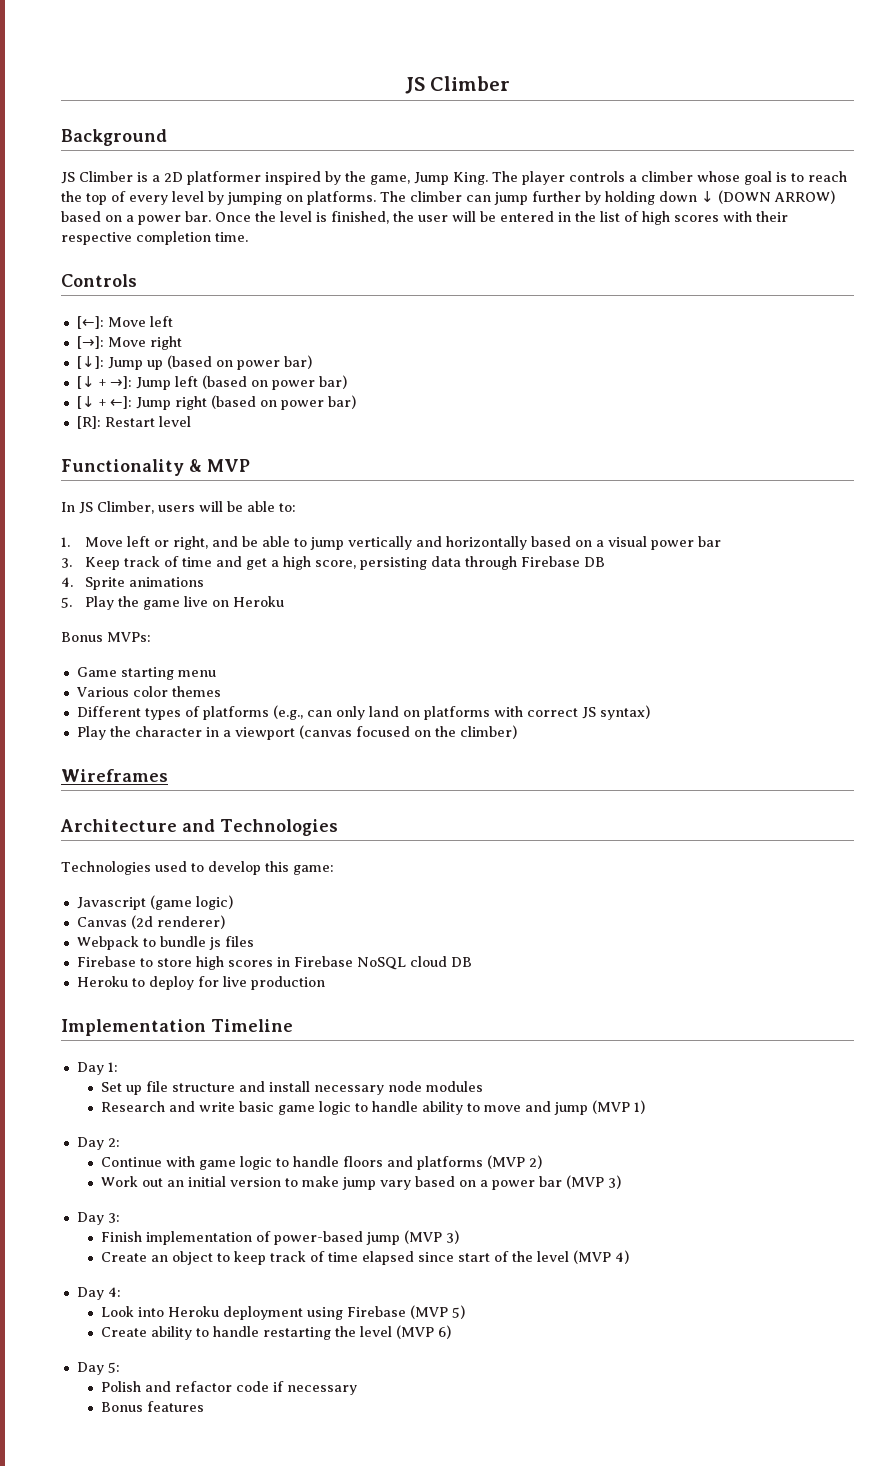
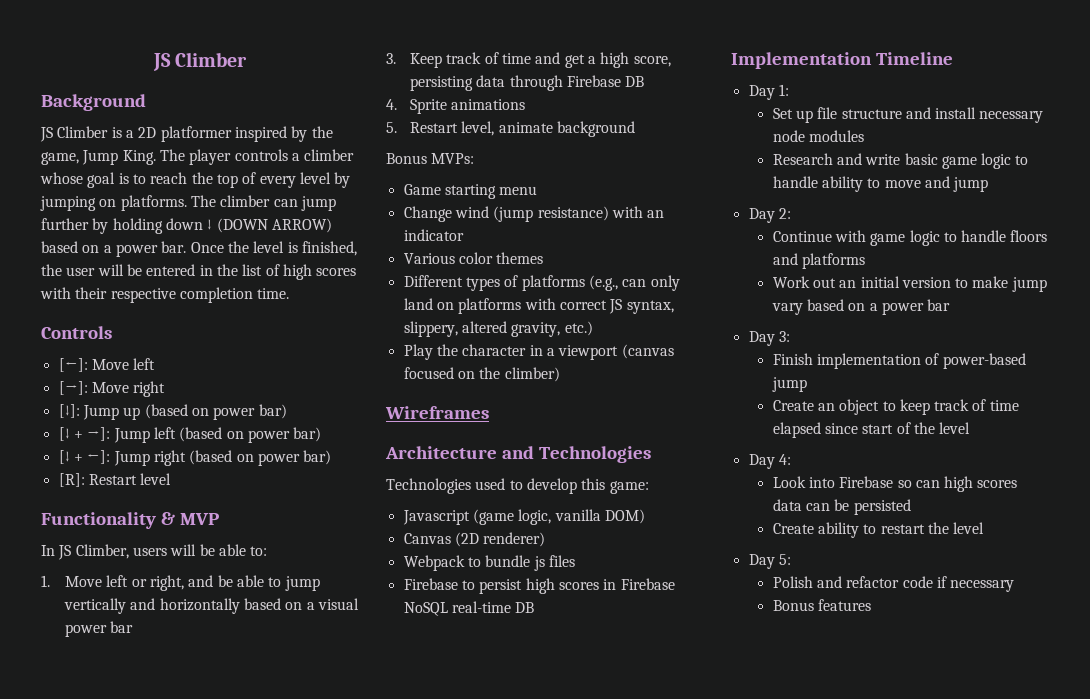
- 5. Play the game live on Heroku
+ 5. Restart level, animate background
+ Change wind (jump resistance) with an indicator
- Different types of platforms (e.g., can only land on platforms with correct JS syntax)
+ Different types of platforms (e.g., can only land on platforms with correct JS syntax, slippery, altered gravity, etc.)
- Javascript (game logic)
+ Javascript (game logic, vanilla DOM)
- Canvas (2d renderer)
+ Canvas (2D renderer)
- Firebase to store high scores in Firebase NoSQL cloud DB
- Heroku to deploy for live production
+ Firebase to persist high scores in Firebase NoSQL real-time DB
- Research and write basic game logic to handle ability to move and jump (MVP 1)
+ Research and write basic game logic to handle ability to move and jump
- Continue with game logic to handle floors and platforms (MVP 2)
+ Continue with game logic to handle floors and platforms
- Work out an initial version to make jump vary based on a power bar (MVP 3)
+ Work out an initial version to make jump vary based on a power bar
- Finish implementation of power-based jump (MVP 3)
+ Finish implementation of power-based jump
- Create an object to keep track of time elapsed since start of the level (MVP 4)
+ Create an object to keep track of time elapsed since start of the level
- Look into Heroku deployment using Firebase (MVP 5)
+ Look into Firebase so can high scores data can be persisted
- Create ability to handle restarting the level (MVP 6)
+ Create ability to restart the level

